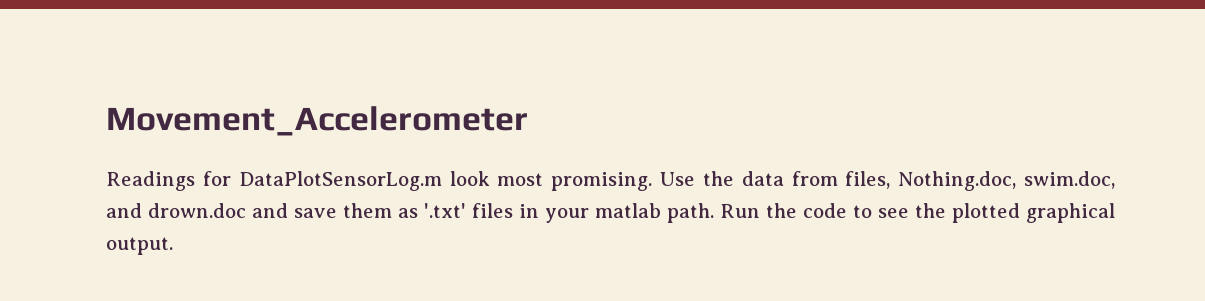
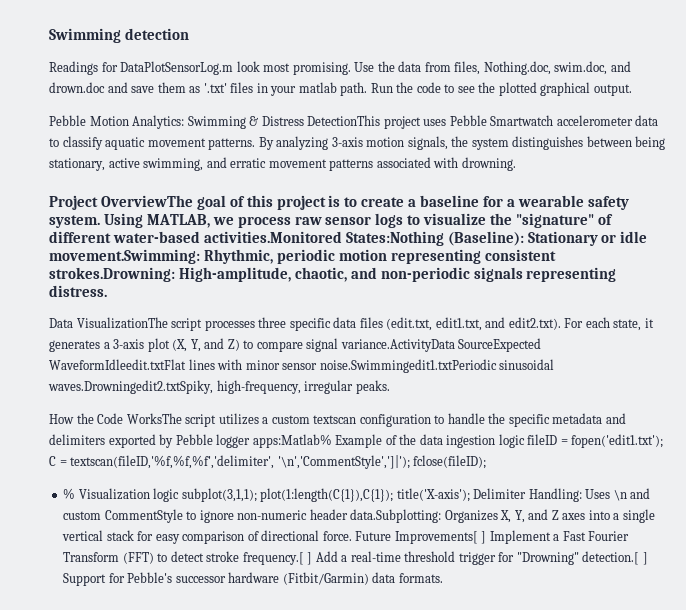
- Movement_Accelerometer
+ Swimming detection
+ Pebble Motion Analytics: Swimming & Distress DetectionThis project uses Pebble Smartwatch accelerometer data to classify aquatic movement patterns. By analyzing 3-axis motion signals, the system distinguishes between being stationary, active swimming, and erratic movement patterns associated with drowning.
+ Project OverviewThe goal of this project is to create a baseline for a wearable safety system. Using MATLAB, we process raw sensor logs to visualize the "signature" of different water-based activities.Monitored States:Nothing (Baseline): Stationary or idle movement.Swimming: Rhythmic, periodic motion representing consistent strokes.Drowning: High-amplitude, chaotic, and non-periodic signals representing distress.
+ Data VisualizationThe script processes three specific data files (edit.txt, edit1.txt, and edit2.txt). For each state, it generates a 3-axis plot (X, Y, and Z) to compare signal variance.ActivityData SourceExpected WaveformIdleedit.txtFlat lines with minor sensor noise.Swimmingedit1.txtPeriodic sinusoidal waves.Drowningedit2.txtSpiky, high-frequency, irregular peaks.
+ How the Code WorksThe script utilizes a custom textscan configuration to handle the specific metadata and delimiters exported by Pebble logger apps:Matlab% Example of the data ingestion logic fileID = fopen('edit1.txt'); C = textscan(fileID,'%f,%f,%f','delimiter', '\n','CommentStyle',']|'); fclose(fileID);
+ % Visualization logic subplot(3,1,1); plot(1:length(C{1}),C{1}); title('X-axis'); Delimiter Handling: Uses \n and custom CommentStyle to ignore non-numeric header data.Subplotting: Organizes X, Y, and Z axes into a single vertical stack for easy comparison of directional force. Future Improvements[ ] Implement a Fast Fourier Transform (FFT) to detect stroke frequency.[ ] Add a real-time threshold trigger for "Drowning" detection.[ ] Support for Pebble's successor hardware (Fitbit/Garmin) data formats.

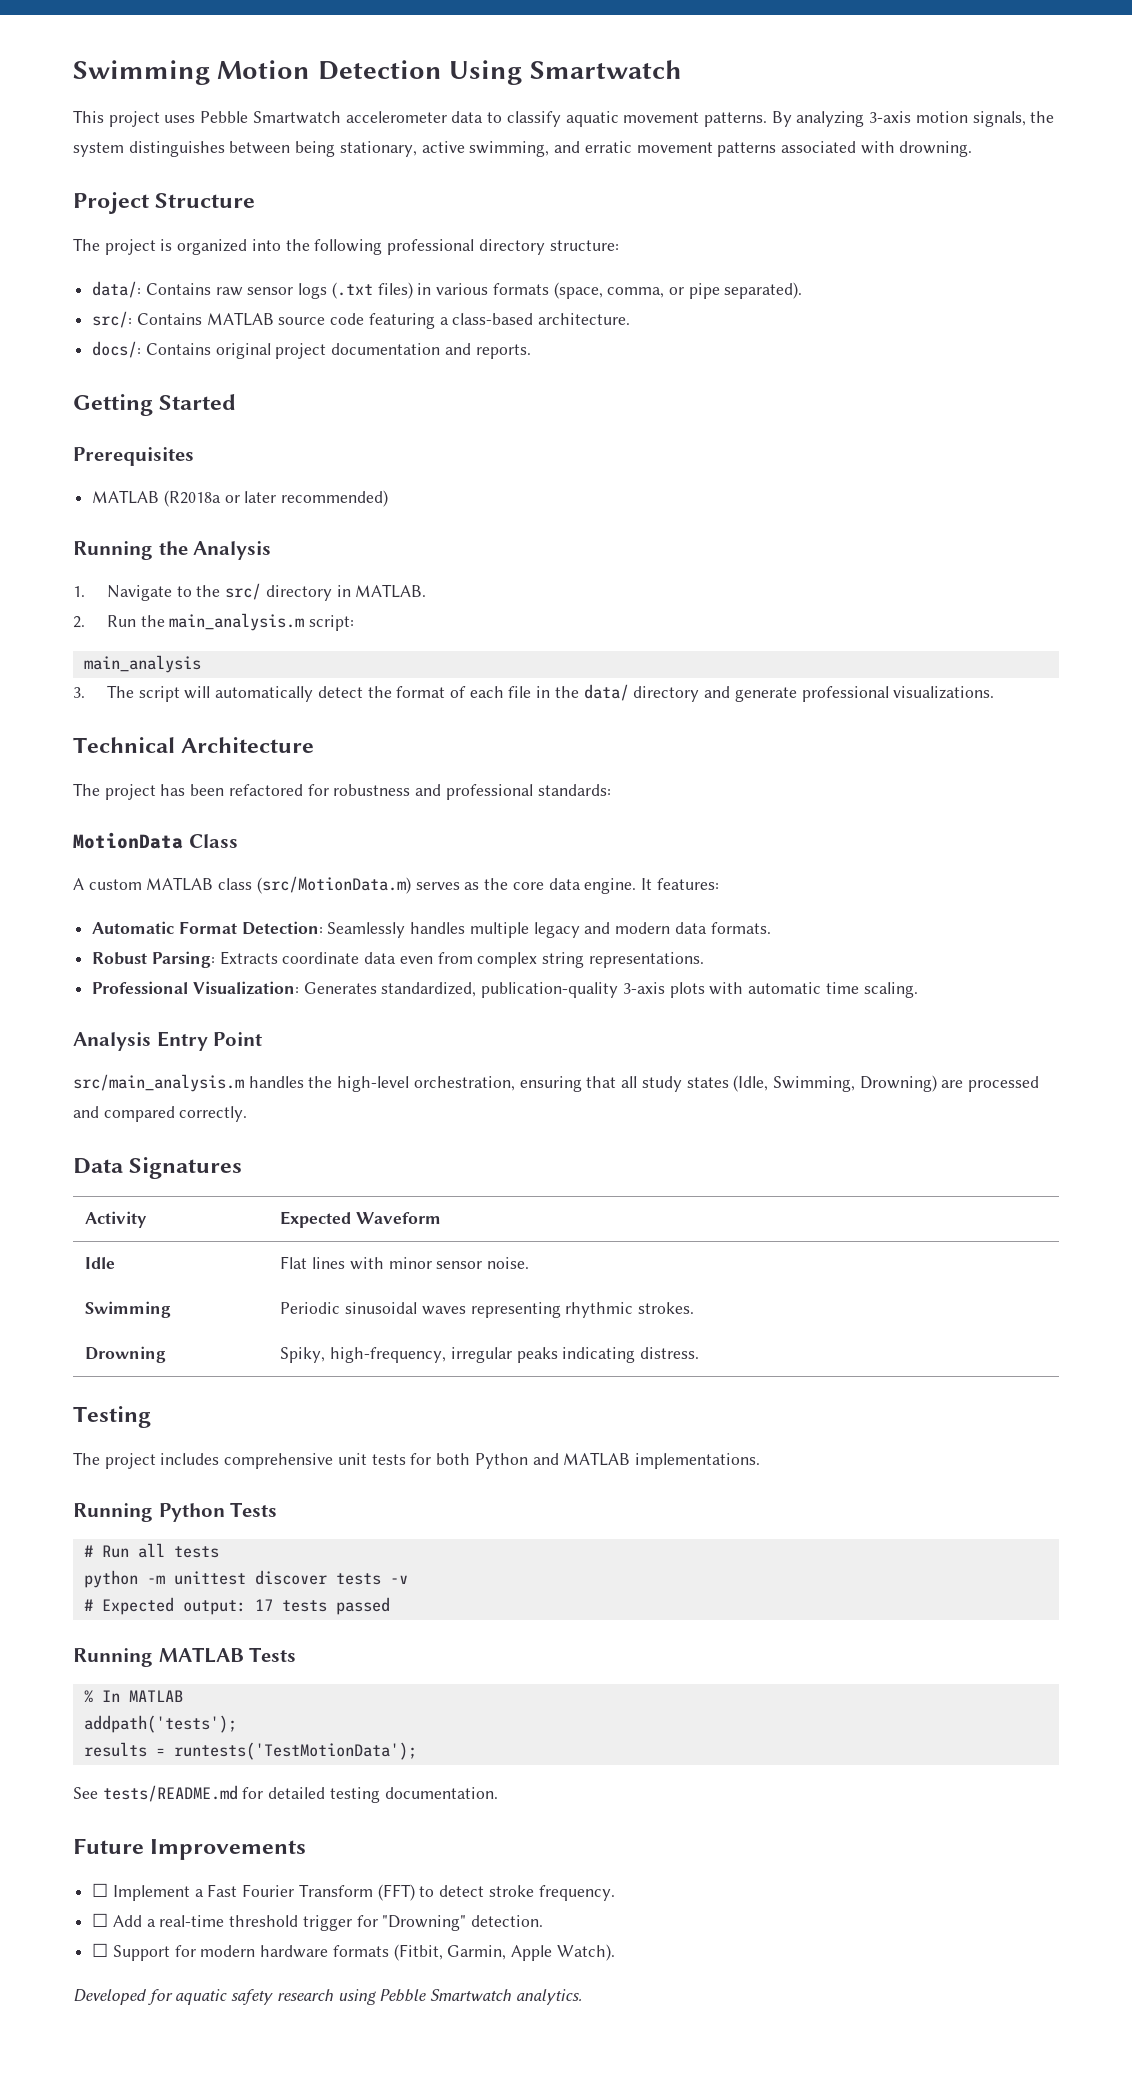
- Swimming detection
- Readings for DataPlotSensorLog.m look most promising. Use the data from files, Nothing.doc, swim.doc, and drown.doc and save them as '.txt' files in your matlab path. Run the code to see the plotted graphical output.
- Pebble Motion Analytics: Swimming & Distress DetectionThis project uses Pebble Smartwatch accelerometer data to classify aquatic movement patterns.
+ Swimming Motion Detection Using Smartwatch
+ This project uses Pebble Smartwatch accelerometer data to classify aquatic movement patterns.
- Project OverviewThe goal of this project is to create a baseline for a wearable safety system. Using MATLAB, we process raw sensor logs to visualize the "signature" of different water-based activities.Monitored States:Nothing (Baseline): Stationary or idle movement.Swimming: Rhythmic, periodic motion representing consistent strokes.Drowning: High-amplitude, chaotic, and non-periodic signals representing distress.
- Data VisualizationThe script processes three specific data files (edit.txt, edit1.txt, and edit2.txt). For each state, it generates a 3-axis plot (X, Y, and Z) to compare signal variance.ActivityData SourceExpected WaveformIdleedit.txtFlat lines with minor sensor noise.Swimmingedit1.txtPeriodic sinusoidal waves.Drowningedit2.txtSpiky, high-frequency, irregular peaks.
- How the Code WorksThe script utilizes a custom textscan configuration to handle the specific metadata and delimiters exported by Pebble logger apps:Matlab% Example of the data ingestion logic fileID = fopen('edit1.txt'); C = textscan(fileID,'%f,%f,%f','delimiter', '\n','CommentStyle',']|'); fclose(fileID);
- % Visualization logic subplot(3,1,1); plot(1:length(C{1}),C{1}); title('X-axis'); Delimiter Handling: Uses \n and custom CommentStyle to ignore non-numeric header data.Subplotting: Organizes X, Y, and Z axes into a single vertical stack for easy comparison of directional force. Future Improvements[ ] Implement a Fast Fourier Transform (FFT) to detect stroke frequency.[ ] Add a real-time threshold trigger for "Drowning" detection.[ ] Support for Pebble's successor hardware (Fitbit/Garmin) data formats.
+ Project Structure
+ The project is organized into the following professional directory structure:
+ data/: Contains raw sensor logs (.txt files) in various formats (space, comma, or pipe separated).
+ src/: Contains MATLAB source code featuring a class-based architecture.
+ docs/: Contains original project documentation and reports.
+ Getting Started
+ Prerequisites
+ MATLAB (R2018a or later recommended)
+ Running the Analysis
+ 1. Navigate to the src/ directory in MATLAB.
+ 2. Run the main_analysis.m script:
+ main_analysis
+ 3. The script will automatically detect the format of each file in the data/ directory and generate professional visualizations.
+ Technical Architecture
+ The project has been refactored for robustness and professional standards:
+ MotionData Class
+ A custom MATLAB class (src/MotionData.m) serves as the core data engine. It features:
+ Automatic Format Detection: Seamlessly handles multiple legacy and modern data formats.
+ Robust Parsing: Extracts coordinate data even from complex string representations.
+ Professional Visualization: Generates standardized, publication-quality 3-axis plots with automatic time scaling.
+ Analysis Entry Point
+ src/main_analysis.m handles the high-level orchestration, ensuring that all study states (Idle, Swimming, Drowning) are processed and compared correctly.
+ Data Signatures
+ Activity | Expected Waveform
+ Idle | Flat lines with minor sensor noise.
+ Swimming | Periodic sinusoidal waves representing rhythmic strokes.
+ Drowning | Spiky, high-frequency, irregular peaks indicating distress.
+ Testing
+ The project includes comprehensive unit tests for both Python and MATLAB implementations.
+ Running Python Tests
+ # Run all tests
+ python -m unittest discover tests -v
+ # Expected output: 17 tests passed
+ Running MATLAB Tests
+ % In MATLAB
+ addpath('tests');
+ results = runtests('TestMotionData');
+ See tests/README.md for detailed testing documentation.
+ Future Improvements
+ ☐ Implement a Fast Fourier Transform (FFT) to detect stroke frequency.
+ ☐ Add a real-time threshold trigger for "Drowning" detection.
+ ☐ Support for modern hardware formats (Fitbit, Garmin, Apple Watch).
+ Developed for aquatic safety research using Pebble Smartwatch analytics.

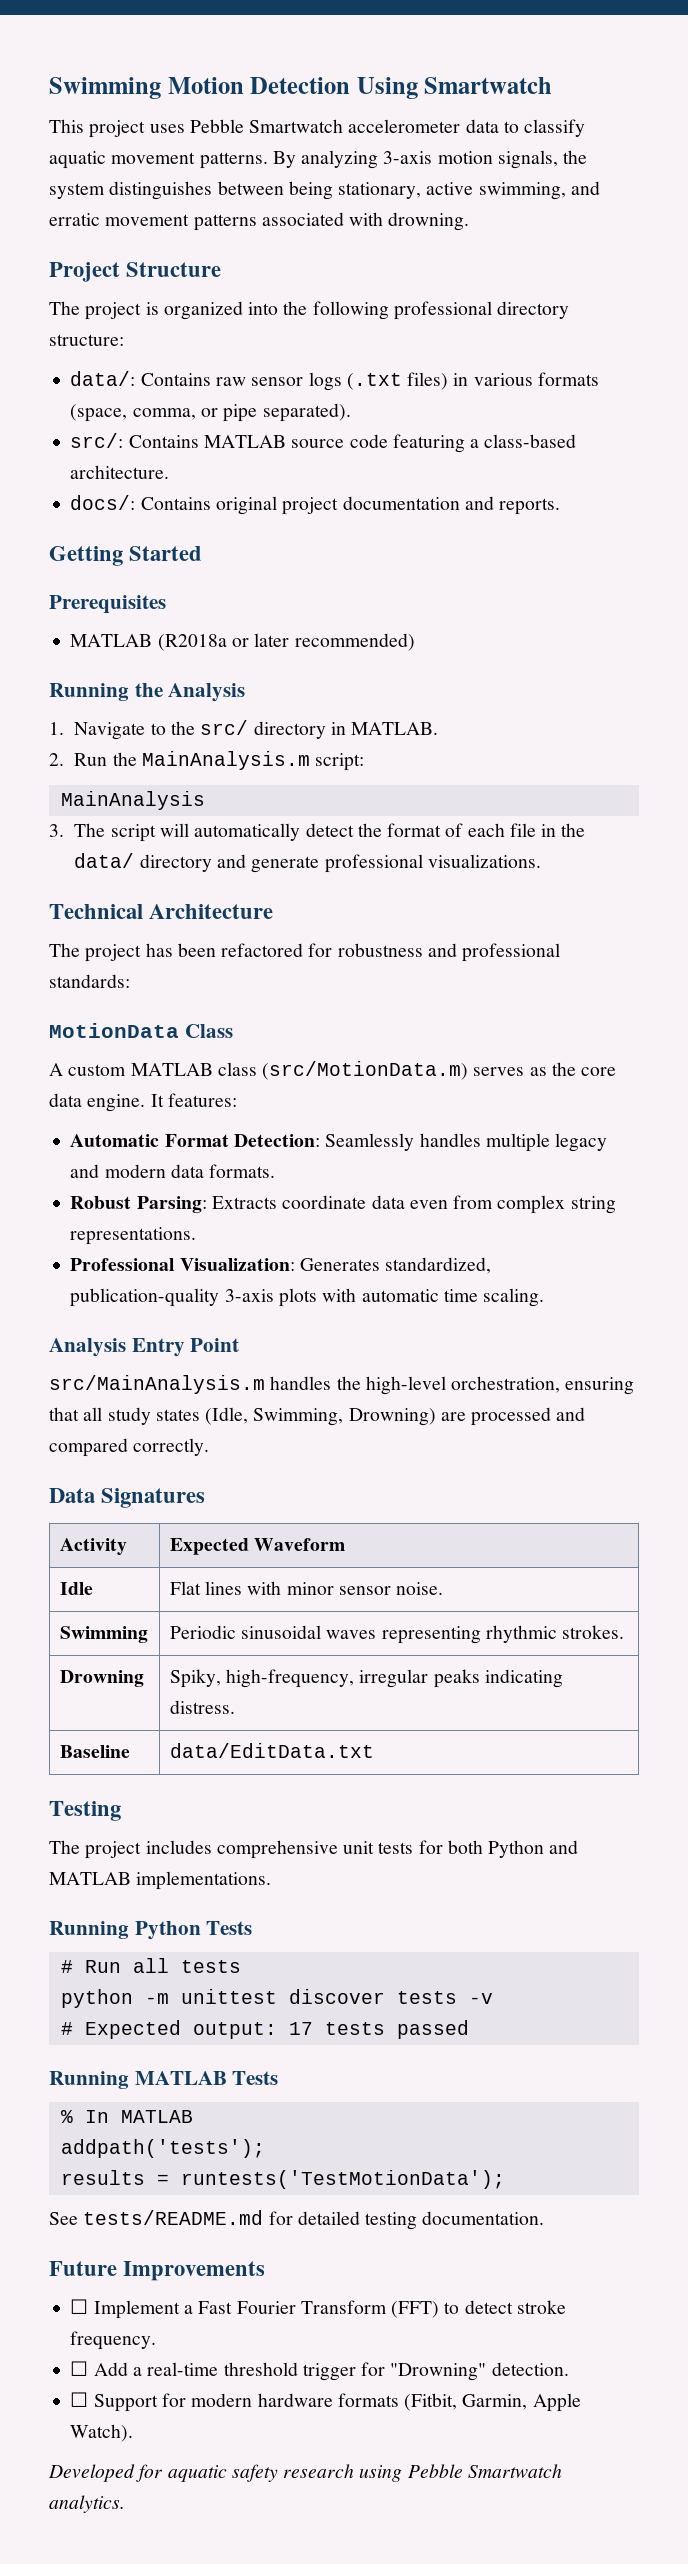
- 2. Run the main_analysis.m script:
+ 2. Run the MainAnalysis.m script:
- main_analysis
+ MainAnalysis
- src/main_analysis.m handles the high-level orchestration, ensuring that all study states (Idle, Swimming, Drowning) are processed and compared correctly.
+ src/MainAnalysis.m handles the high-level orchestration, ensuring that all study states (Idle, Swimming, Drowning) are processed and compared correctly.
+ Baseline | data/EditData.txt

